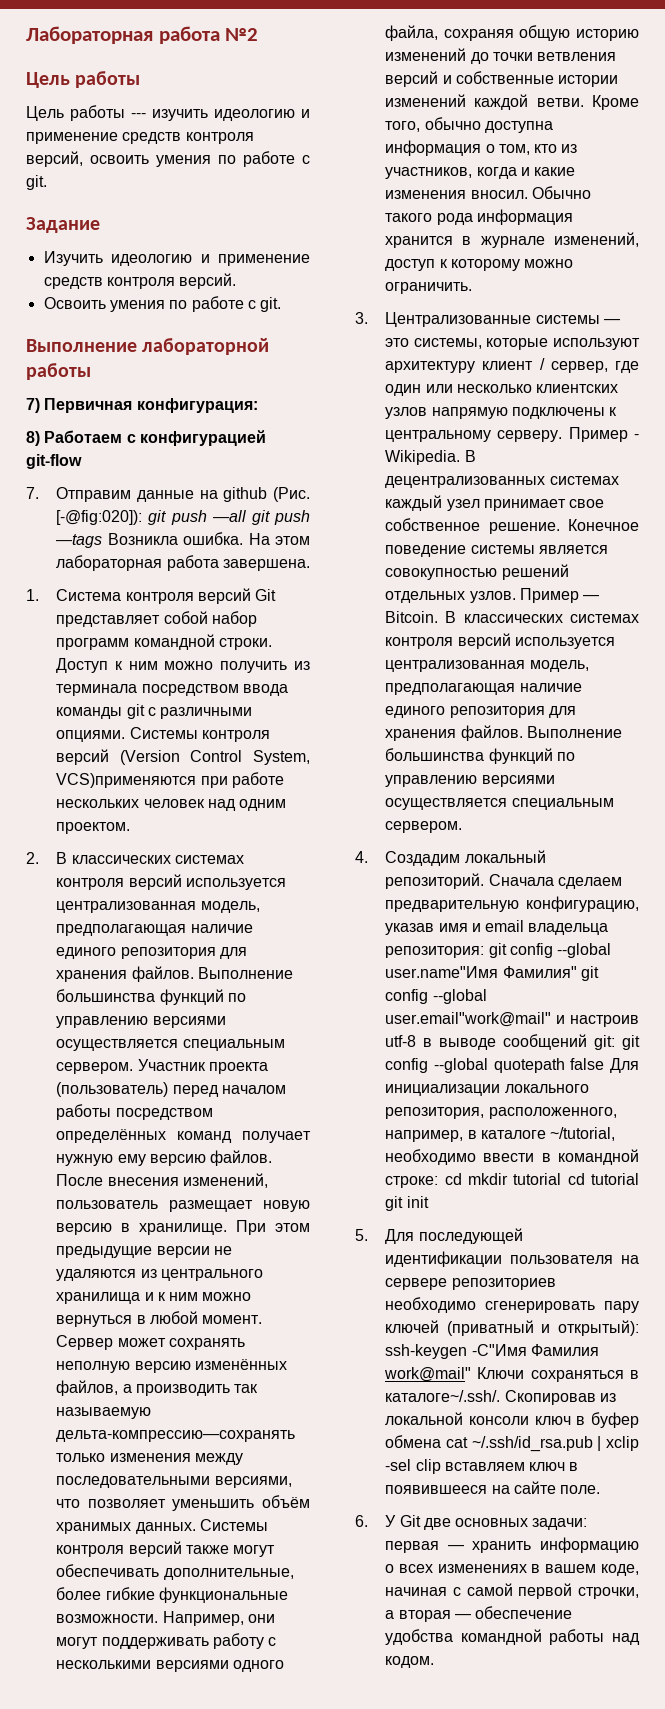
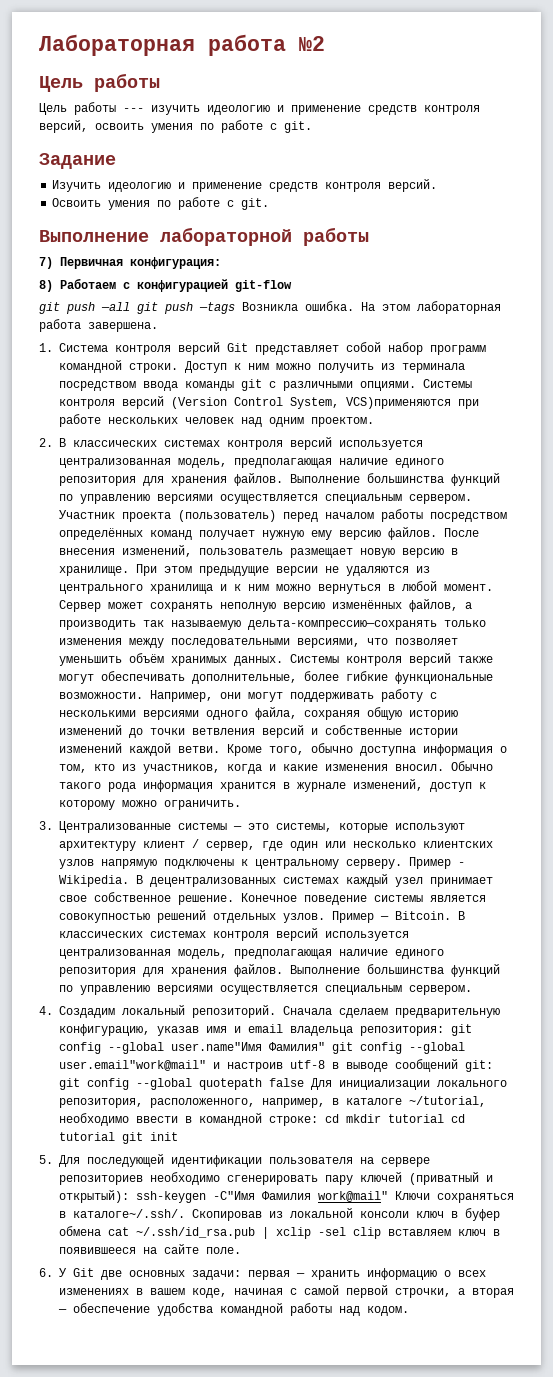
- 7. Отправим данные на github (Рис. [-@fig:020]): git push —all git push —tags Возникла ошибка.
+ git push —all git push —tags Возникла ошибка.

